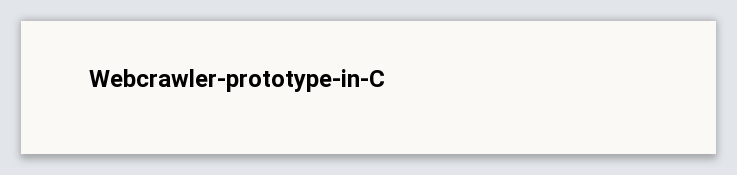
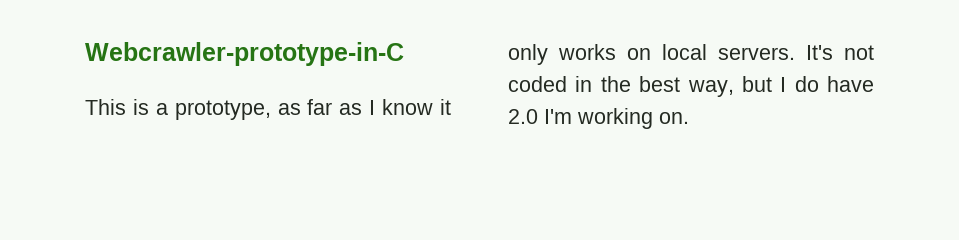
+ This is a prototype, as far as I know it only works on local servers. It's not coded in the best way, but I do have 2.0 I'm working on.

